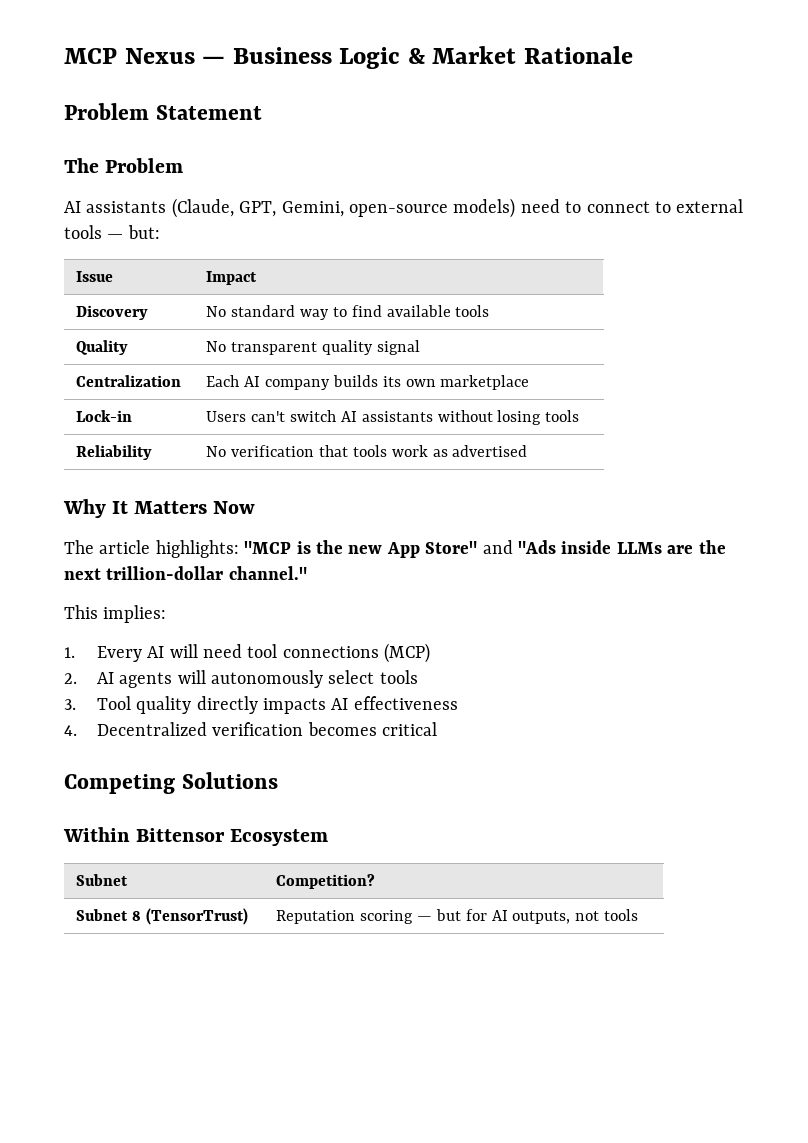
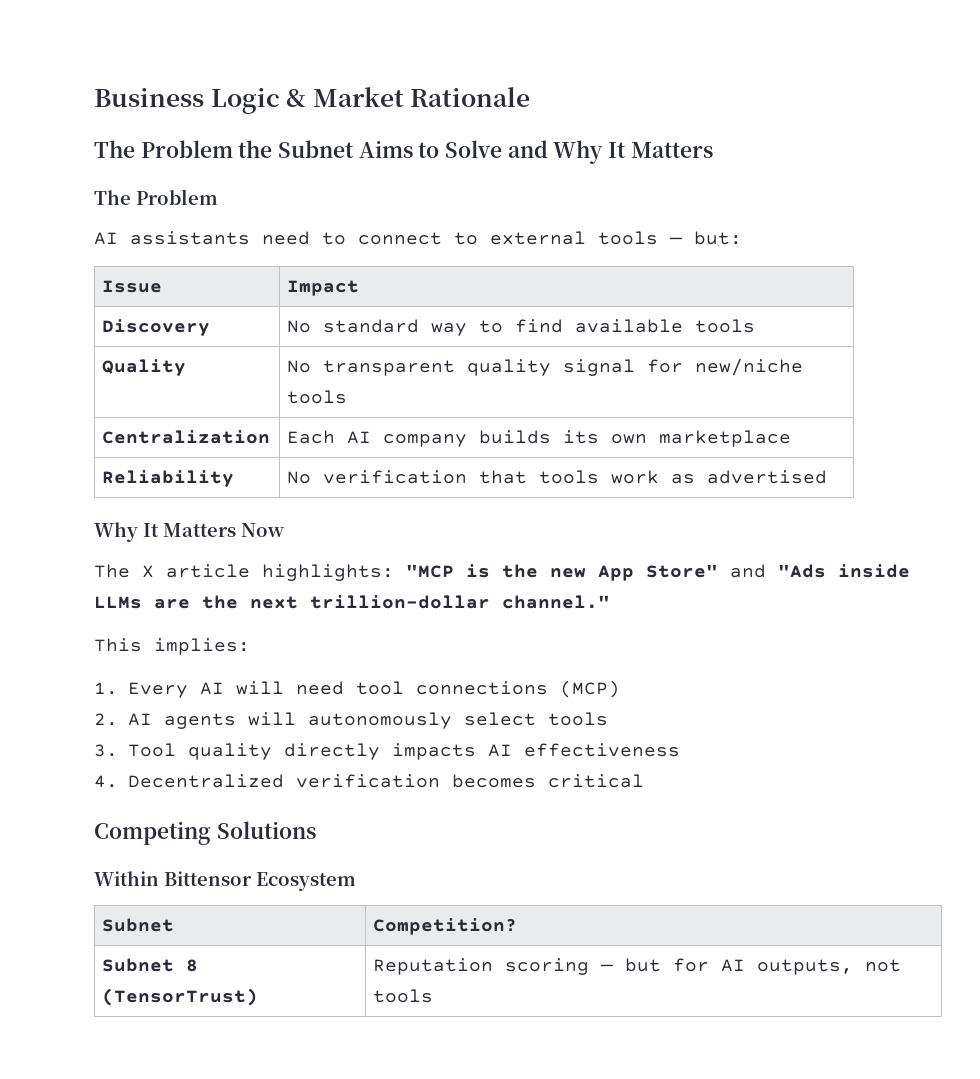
- MCP Nexus — Business Logic & Market Rationale
+ Business Logic & Market Rationale
- Problem Statement
+ The Problem the Subnet Aims to Solve and Why It Matters
- AI assistants (Claude, GPT, Gemini, open-source models) need to connect to external tools — but:
+ AI assistants need to connect to external tools — but:
- Quality | No transparent quality signal
+ Quality | No transparent quality signal for new/niche tools
- Lock-in | Users can't switch AI assistants without losing tools
- The article highlights: "MCP is the new App Store" and "Ads inside LLMs are the next trillion-dollar channel."
+ The X article highlights: "MCP is the new App Store" and "Ads inside LLMs are the next trillion-dollar channel."

